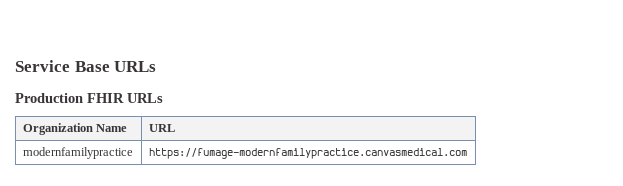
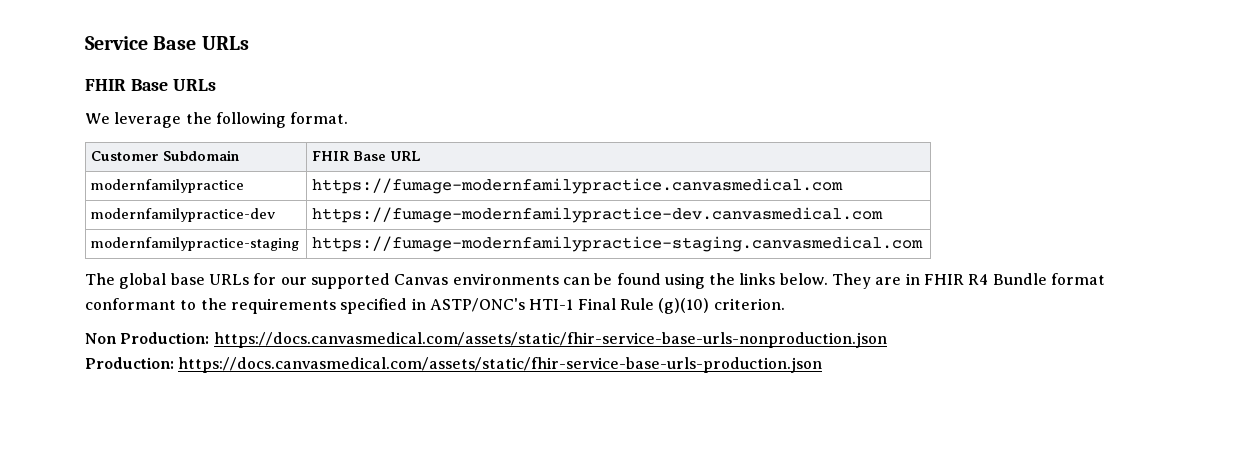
- Production FHIR URLs
- Organization Name | URL
+ FHIR Base URLs
+ We leverage the following format.
+ Customer Subdomain | FHIR Base URL
  modernfamilypractice | https://fumage-modernfamilypractice.canvasmedical.com
+ modernfamilypractice-dev | https://fumage-modernfamilypractice-dev.canvasmedical.com
+ modernfamilypractice-staging | https://fumage-modernfamilypractice-staging.canvasmedical.com
+ The global base URLs for our supported Canvas environments can be found using the links below. They are in FHIR R4 Bundle format conformant to the requirements specified in ASTP/ONC's HTI-1 Final Rule (g)(10) criterion.
+ Non Production: https://docs.canvasmedical.com/assets/static/fhir-service-base-urls-nonproduction.json
+ Production: https://docs.canvasmedical.com/assets/static/fhir-service-base-urls-production.json

